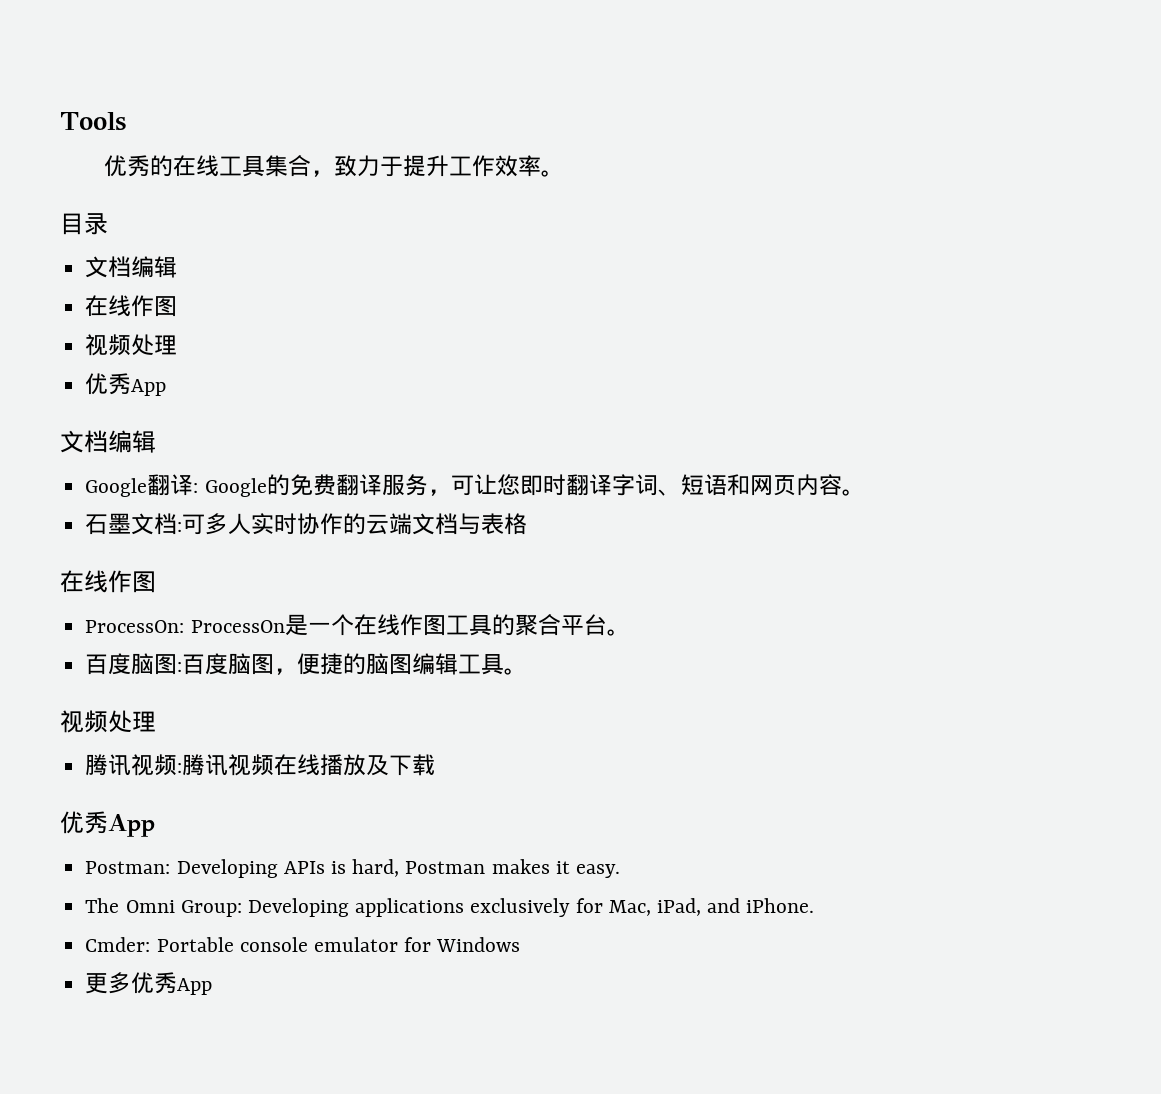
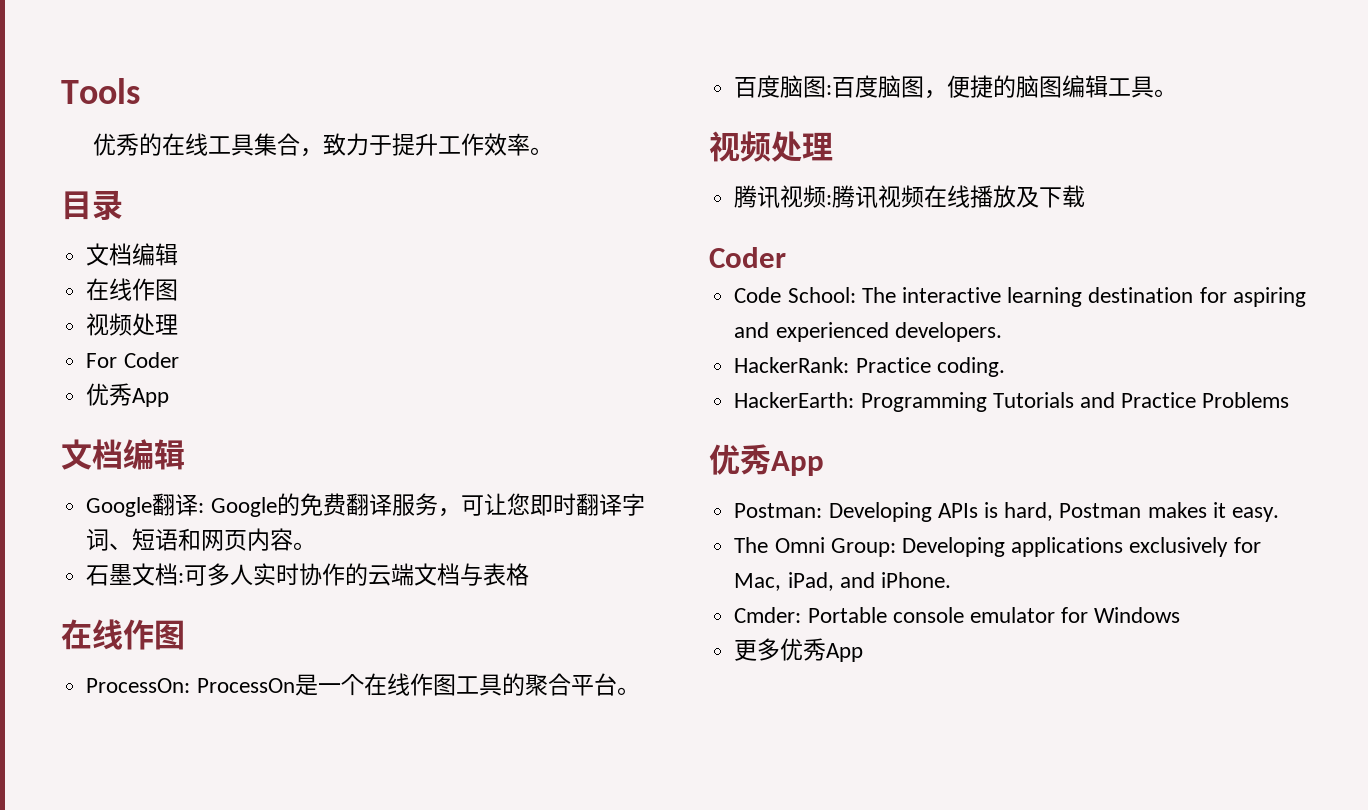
+ For Coder
  腾讯视频:腾讯视频在线播放及下载
+ Coder
+ Code School: The interactive learning destination for aspiring and experienced developers.
+ HackerRank: Practice coding.
+ HackerEarth: Programming Tutorials and Practice Problems

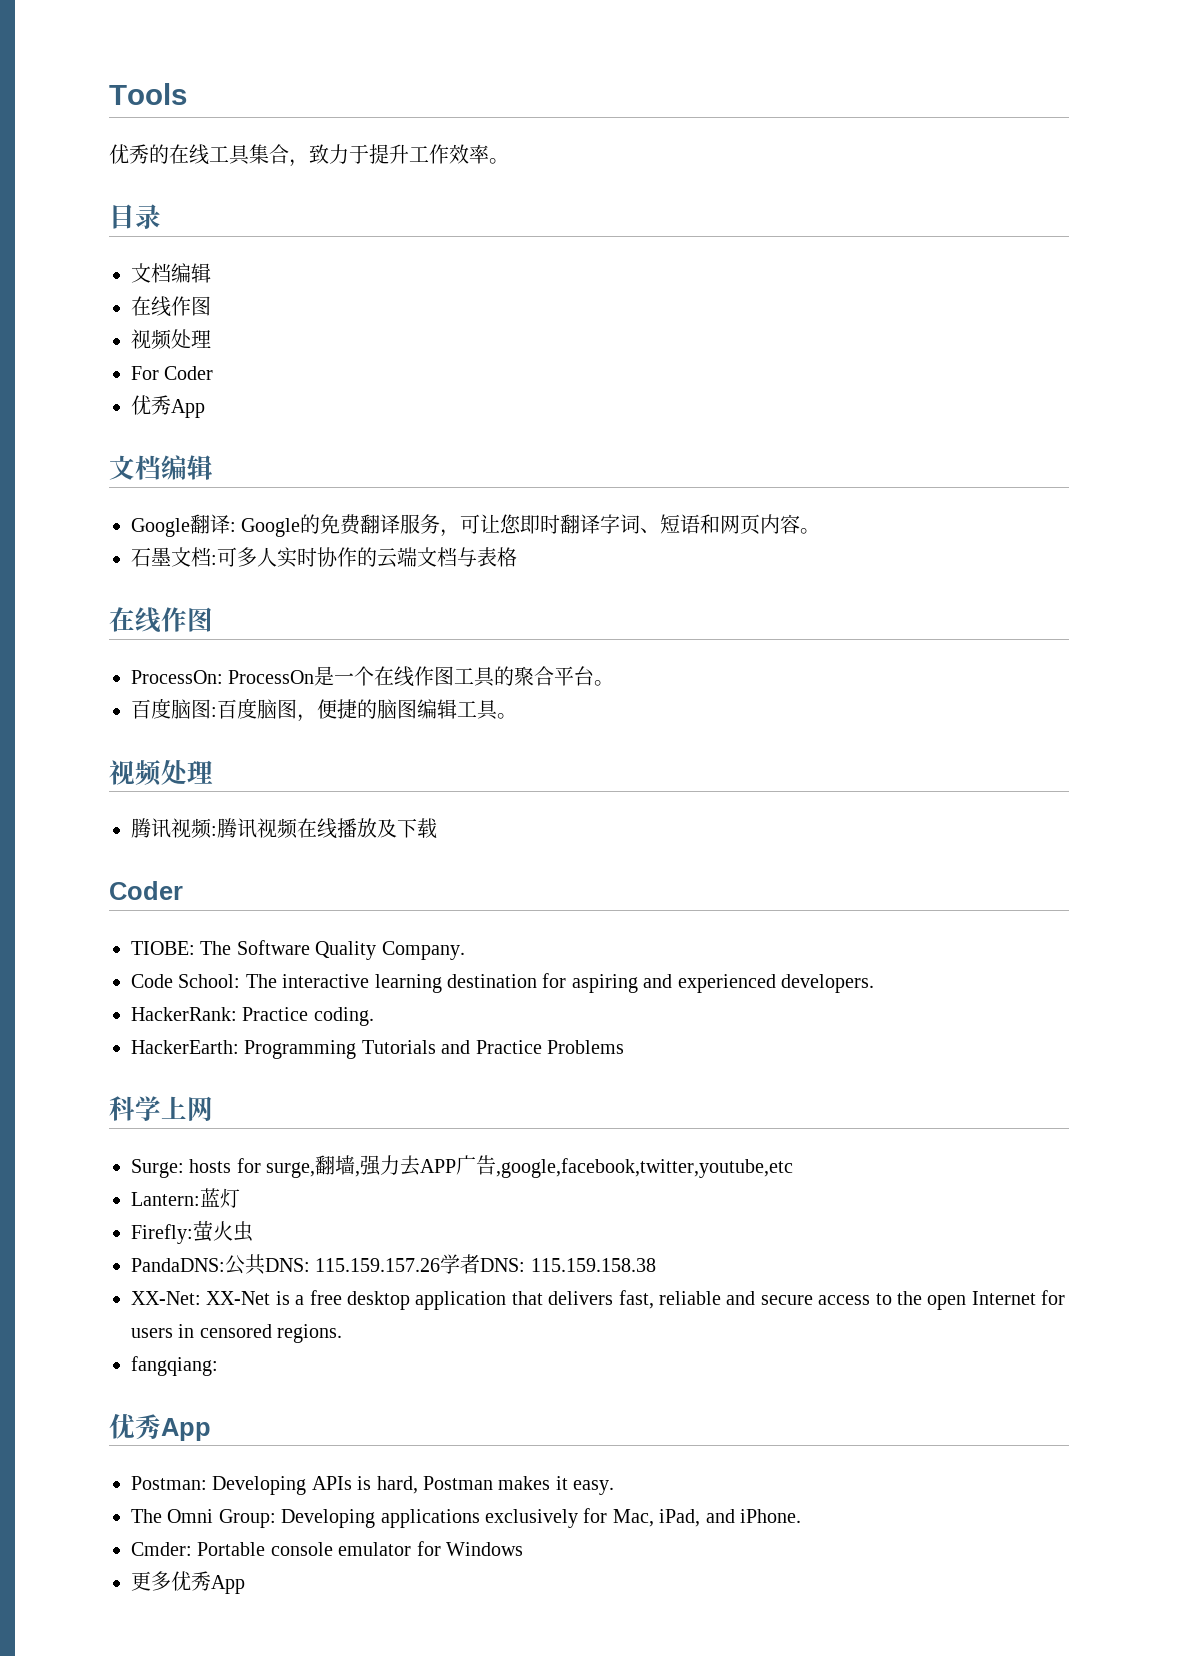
+ TIOBE: The Software Quality Company.
+ 科学上网
+ Surge: hosts for surge,翻墙,强力去APP广告,google,facebook,twitter,youtube,etc
+ Lantern:蓝灯
+ Firefly:萤火虫
+ PandaDNS:公共DNS: 115.159.157.26学者DNS: 115.159.158.38
+ XX-Net: XX-Net is a free desktop application that delivers fast, reliable and secure access to the open Internet for users in censored regions.
+ fangqiang:

